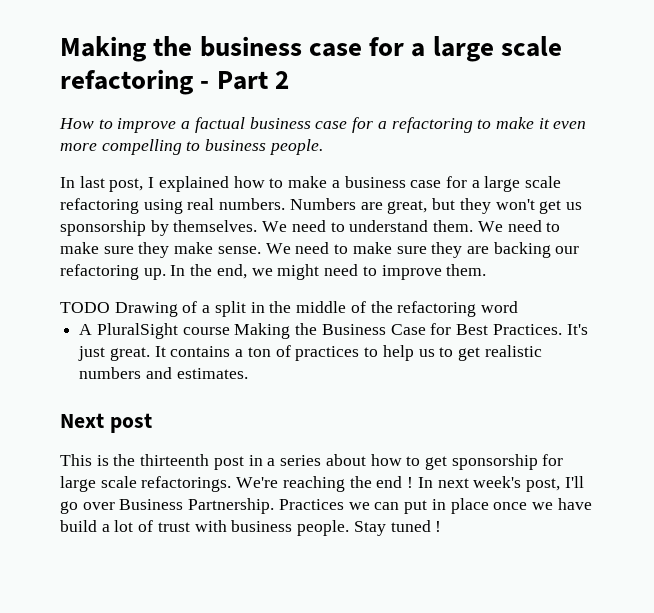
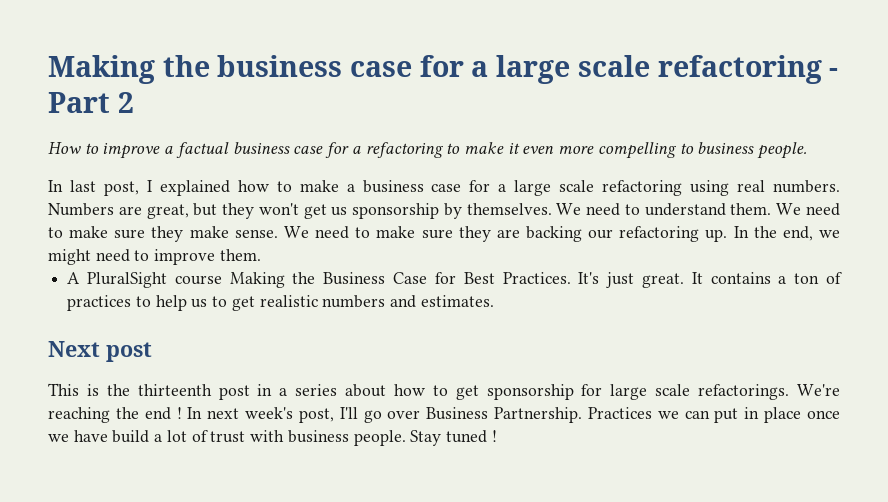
- TODO Drawing of a split in the middle of the refactoring word

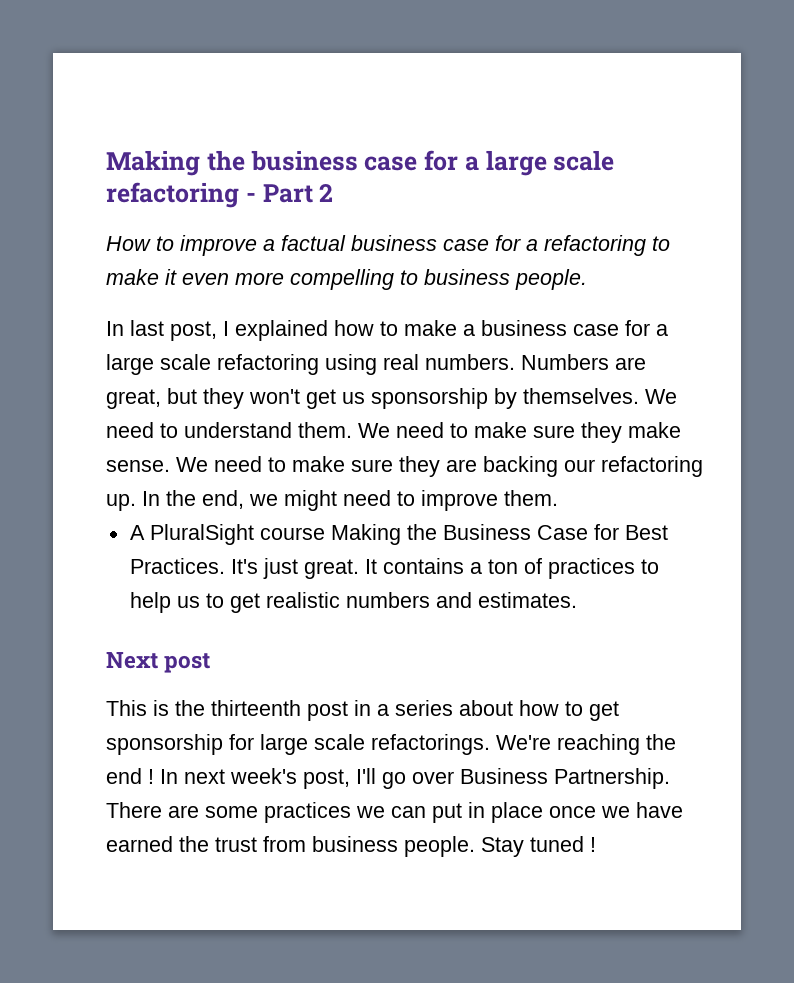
- Practices we can put in place once we have build a lot of trust with business people.
+ There are some practices we can put in place once we have earned the trust from business people.

